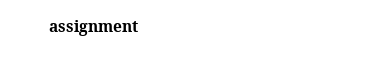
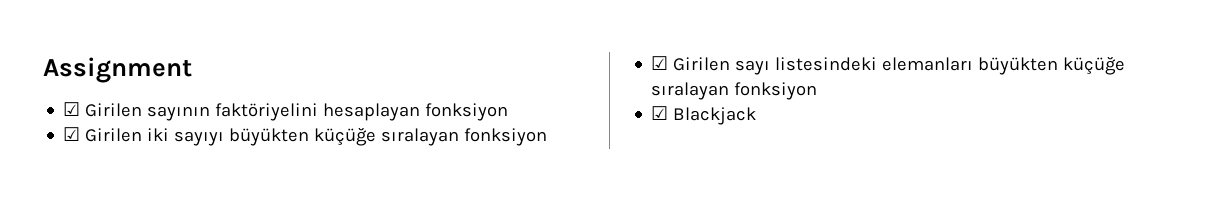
- assignment
+ Assignment
+ ☑ Girilen sayının faktöriyelini hesaplayan fonksiyon
+ ☑ Girilen iki sayıyı büyükten küçüğe sıralayan fonksiyon
+ ☑ Girilen sayı listesindeki elemanları büyükten küçüğe sıralayan fonksiyon
+ ☑ Blackjack

